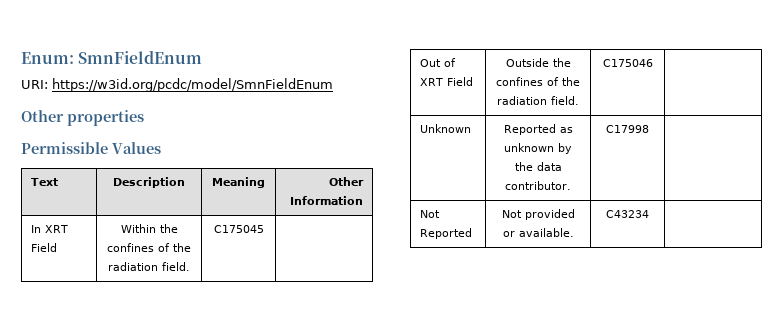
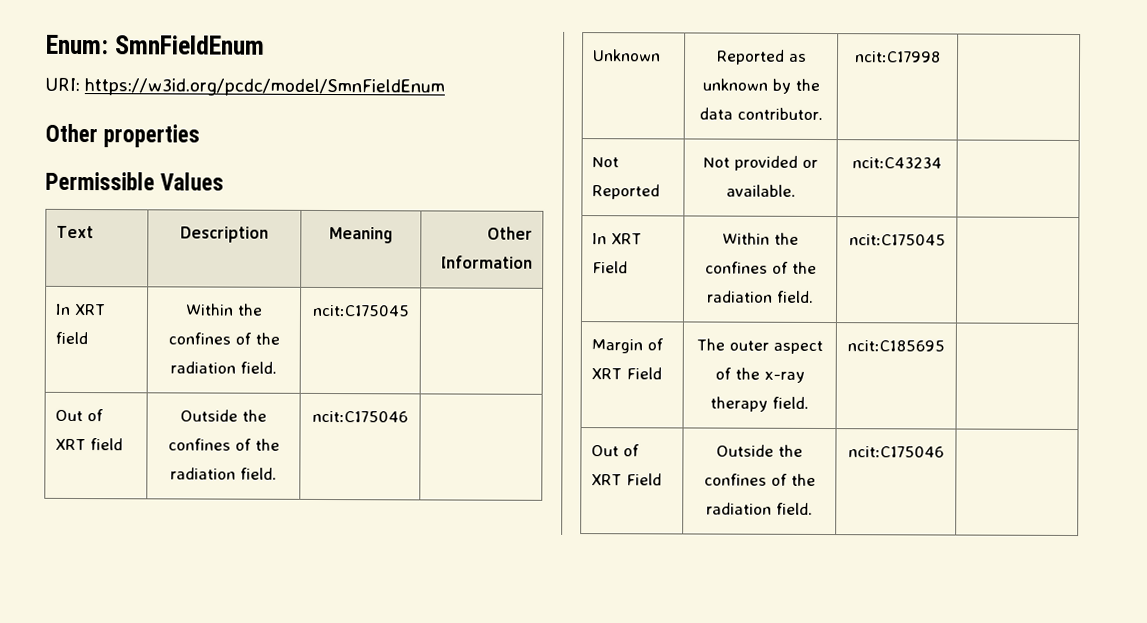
+ In XRT field | Within the confines of the radiation field. | ncit:C175045 |
+ Out of XRT field | Outside the confines of the radiation field. | ncit:C175046 |
+ Unknown | Reported as unknown by the data contributor. | ncit:C17998 |
+ Not Reported | Not provided or available. | ncit:C43234 |
- In XRT Field | Within the confines of the radiation field. | C175045 |
+ In XRT Field | Within the confines of the radiation field. | ncit:C175045 |
+ Margin of XRT Field | The outer aspect of the x-ray therapy field. | ncit:C185695 |
- Out of XRT Field | Outside the confines of the radiation field. | C175046 |
- Unknown | Reported as unknown by the data contributor. | C17998 |
- Not Reported | Not provided or available. | C43234 |
+ Out of XRT Field | Outside the confines of the radiation field. | ncit:C175046 |

